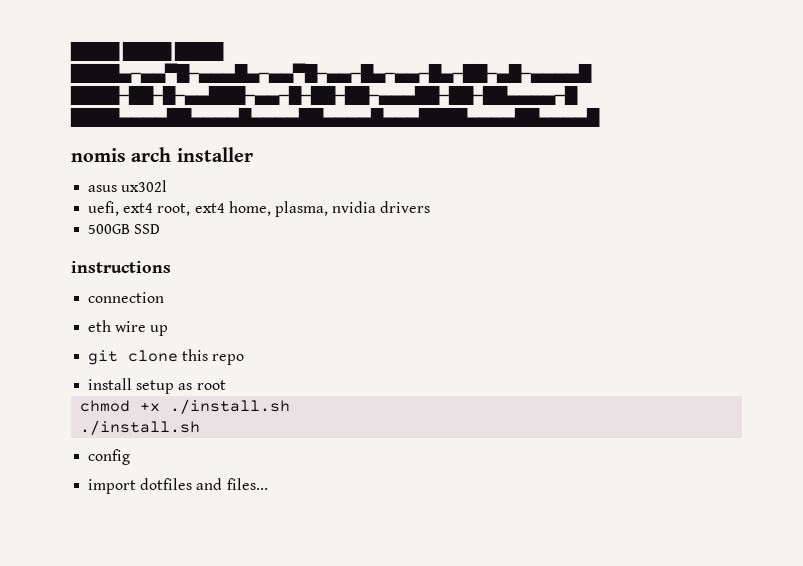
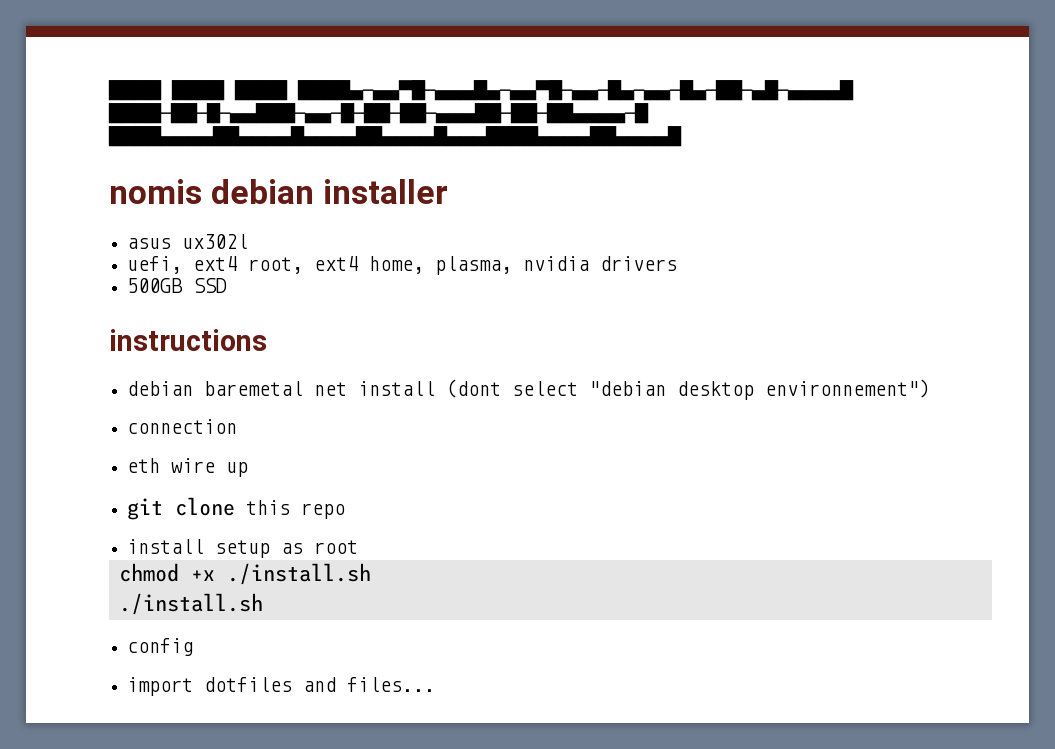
- nomis arch installer
+ nomis debian installer
+ debian baremetal net install (dont select "debian desktop environnement")

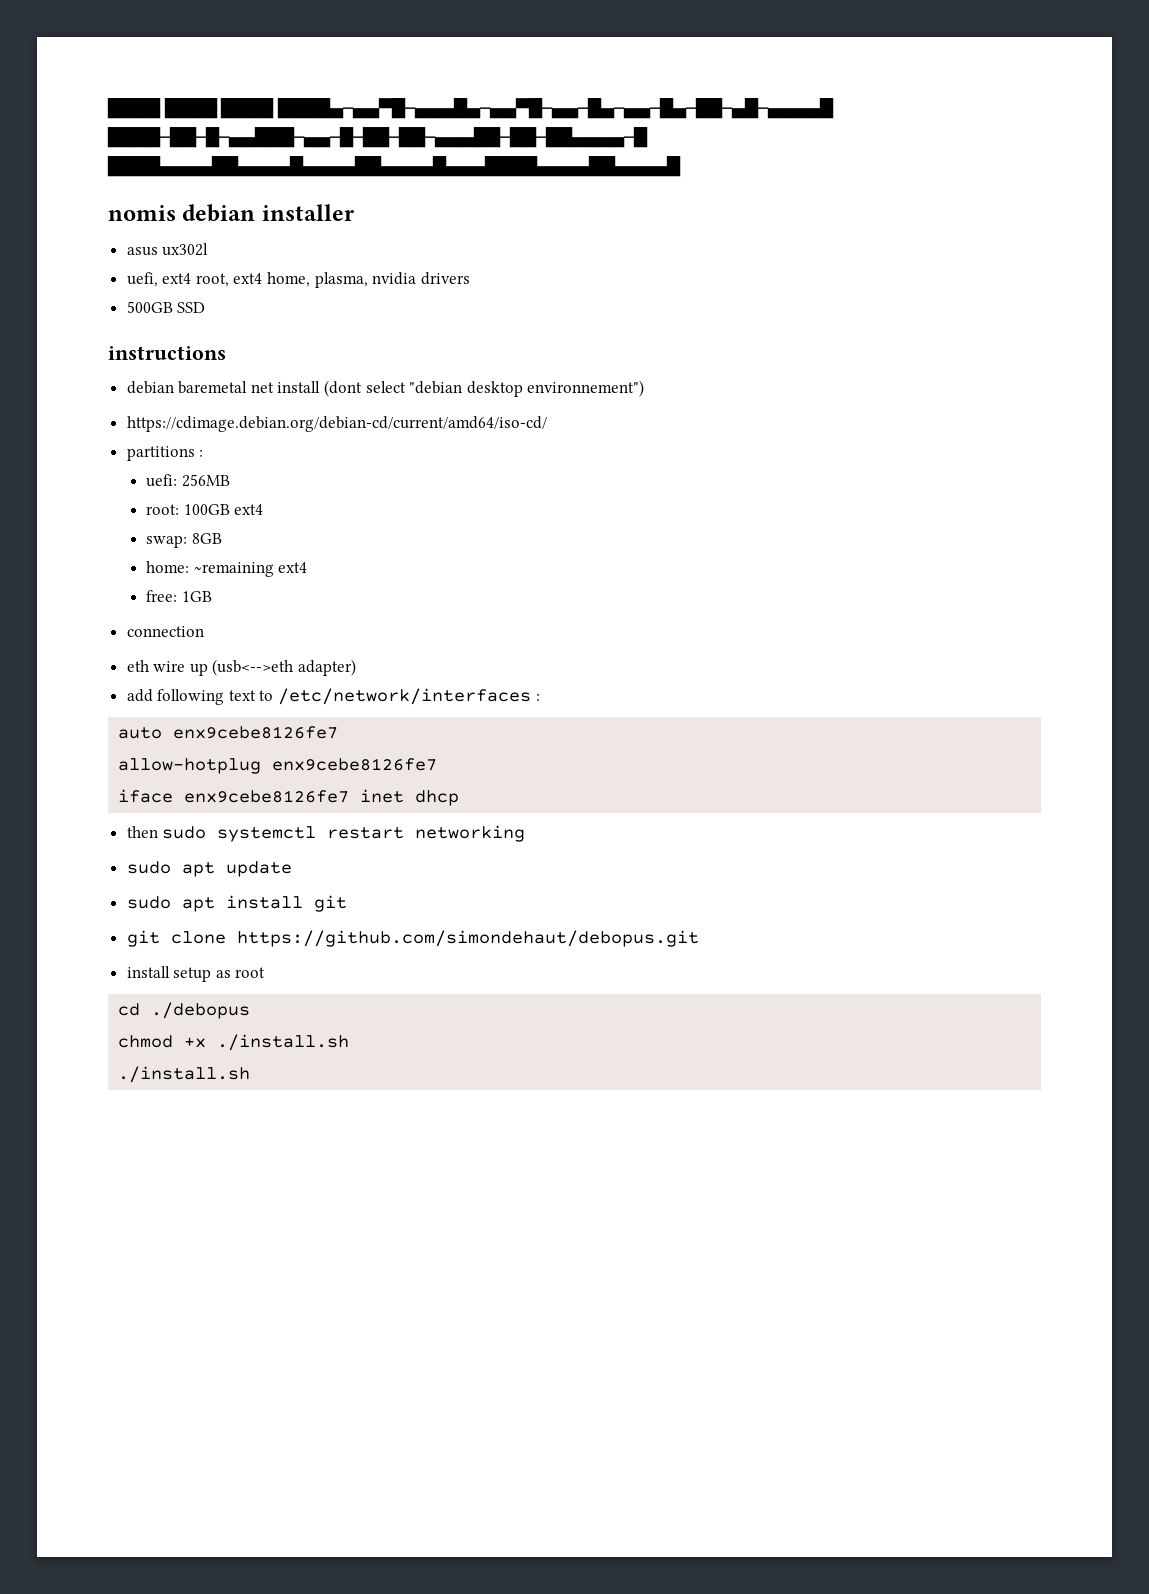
+ https://cdimage.debian.org/debian-cd/current/amd64/iso-cd/
+ partitions :
+ uefi: 256MB
+ root: 100GB ext4
+ swap: 8GB
+ home: ~remaining ext4
+ free: 1GB
  connection
- eth wire up
+ eth wire up (usb<-->eth adapter)
+ add following text to /etc/network/interfaces :
+ auto enx9cebe8126fe7
+ allow-hotplug enx9cebe8126fe7
+ iface enx9cebe8126fe7 inet dhcp
+ then sudo systemctl restart networking
+ sudo apt update
+ sudo apt install git
- git clone this repo
+ git clone https://github.com/simondehaut/debopus.git
+ cd ./debopus
- config
- import dotfiles and files...

